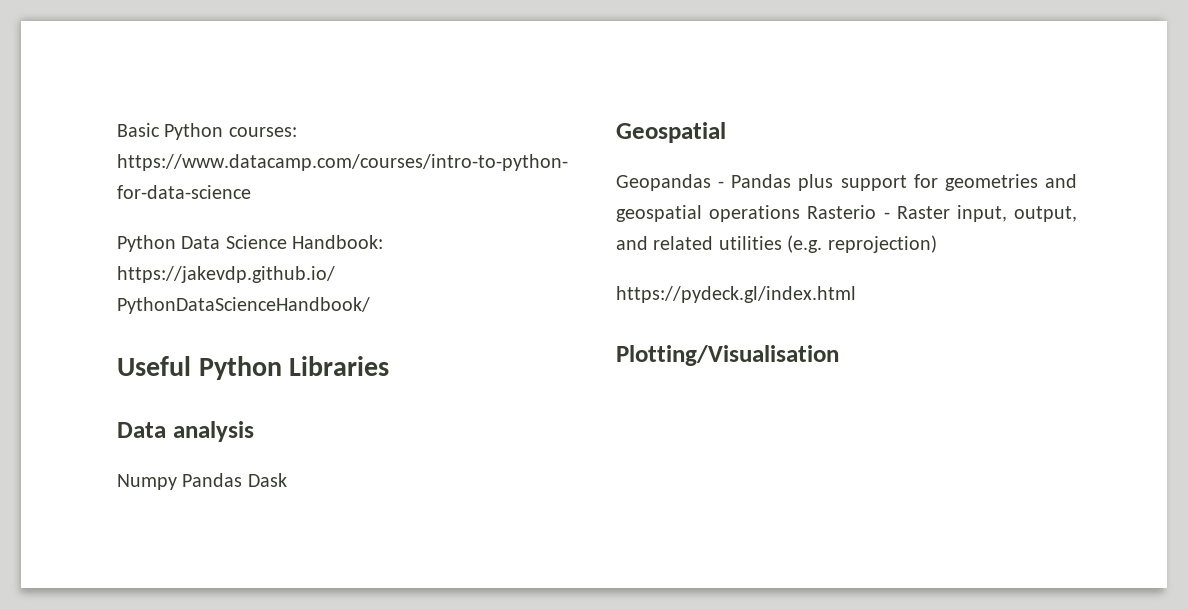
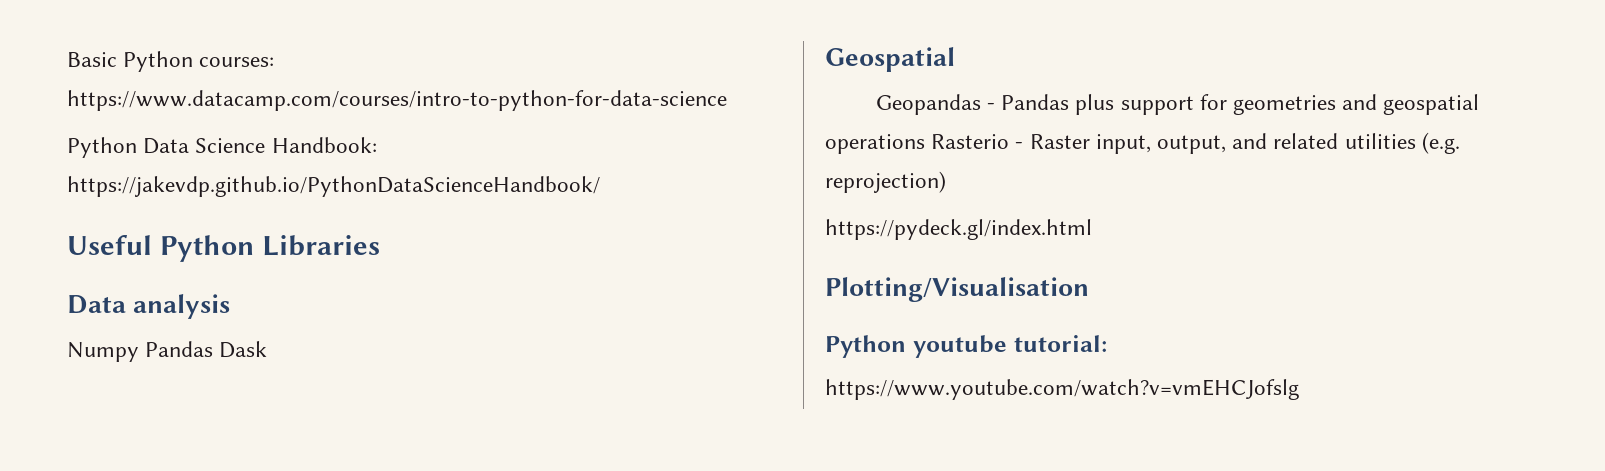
+ Python youtube tutorial:
+ https://www.youtube.com/watch?v=vmEHCJofslg

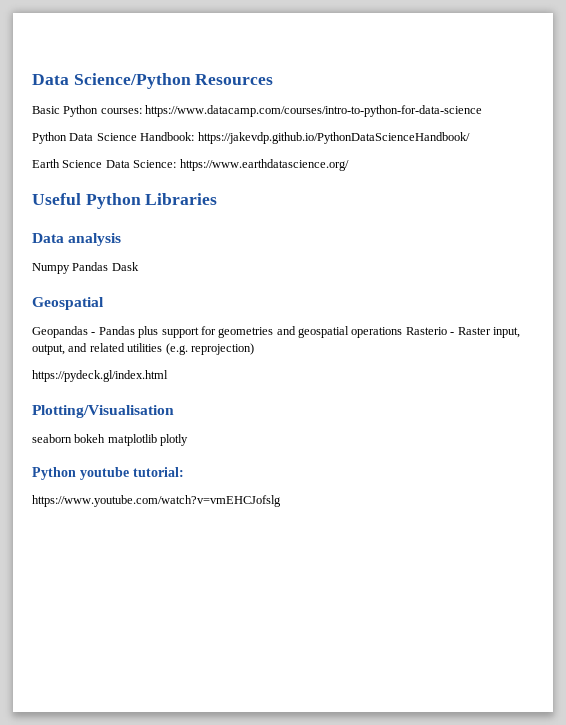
+ Data Science/Python Resources
+ Earth Science Data Science: https://www.earthdatascience.org/
+ seaborn bokeh matplotlib plotly

